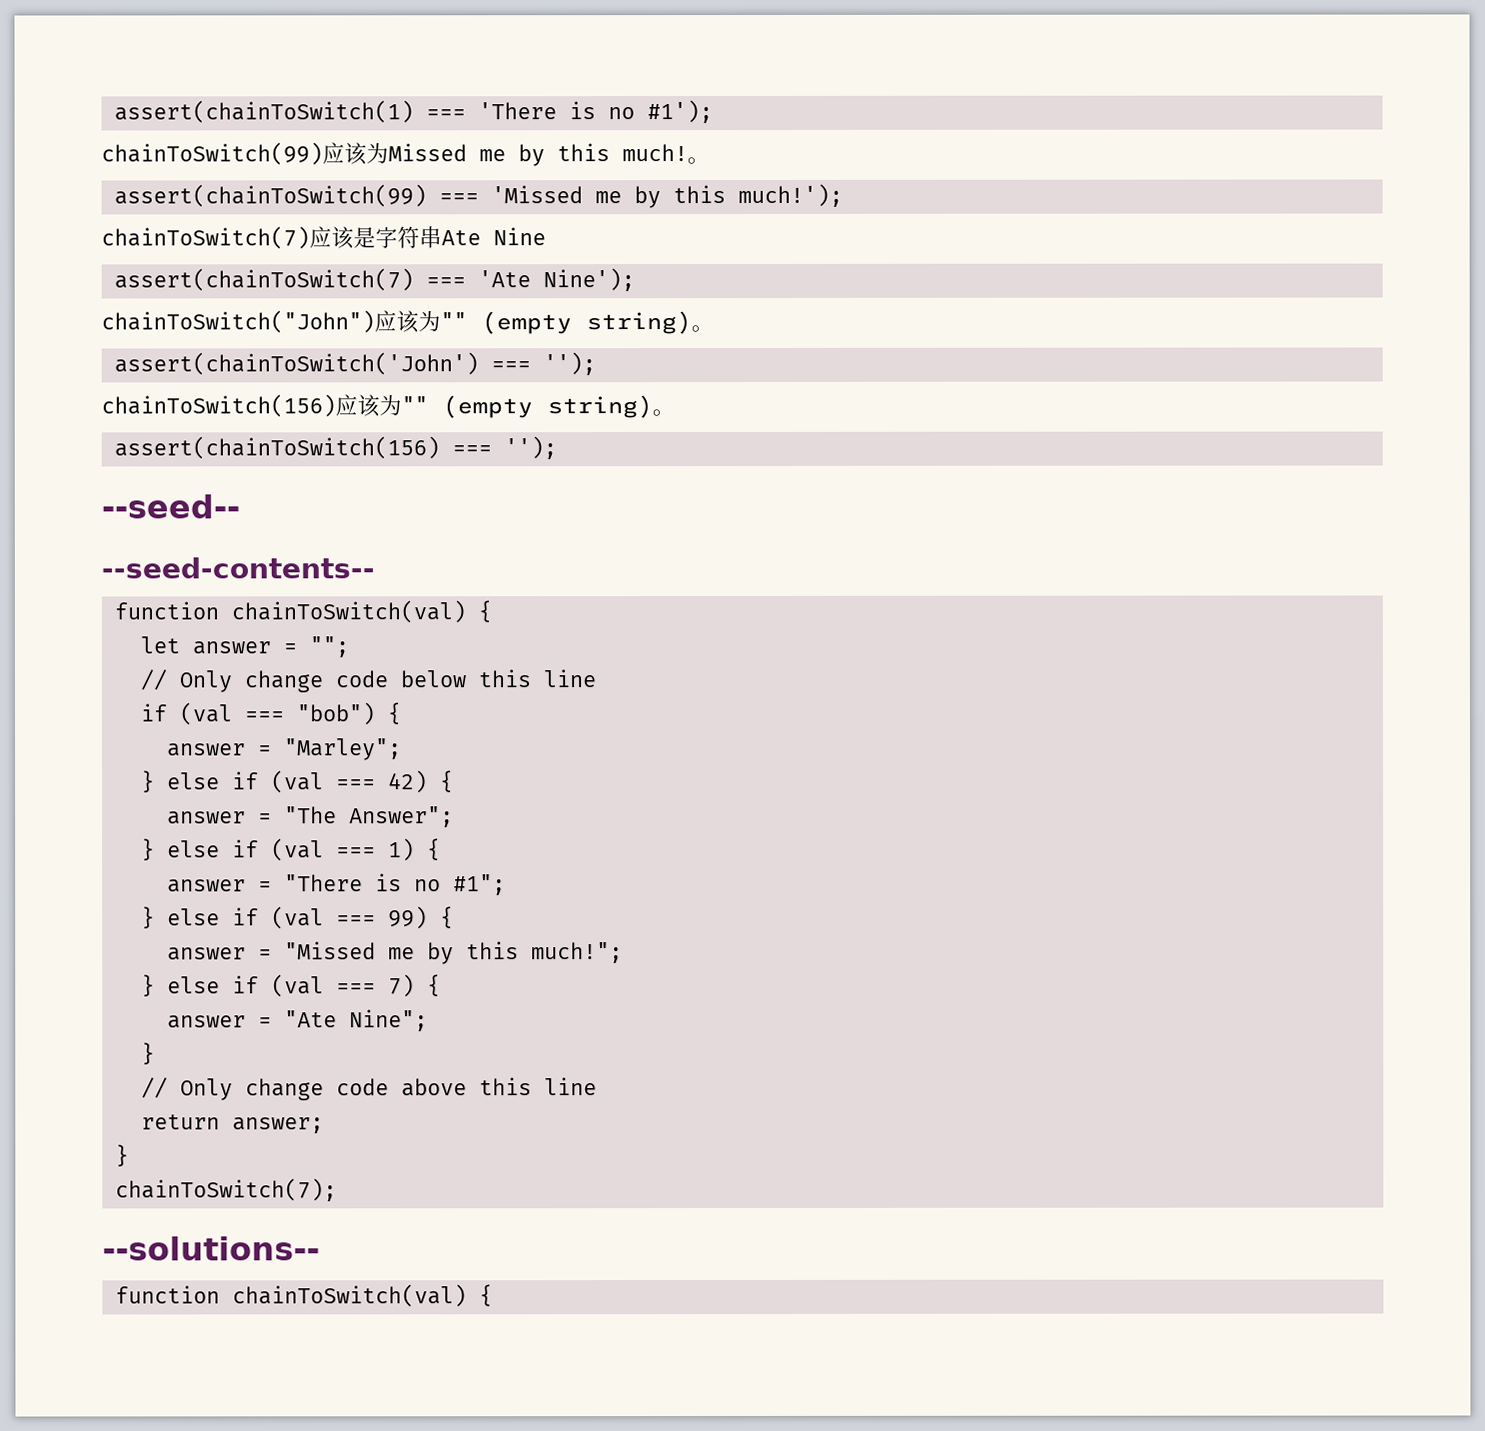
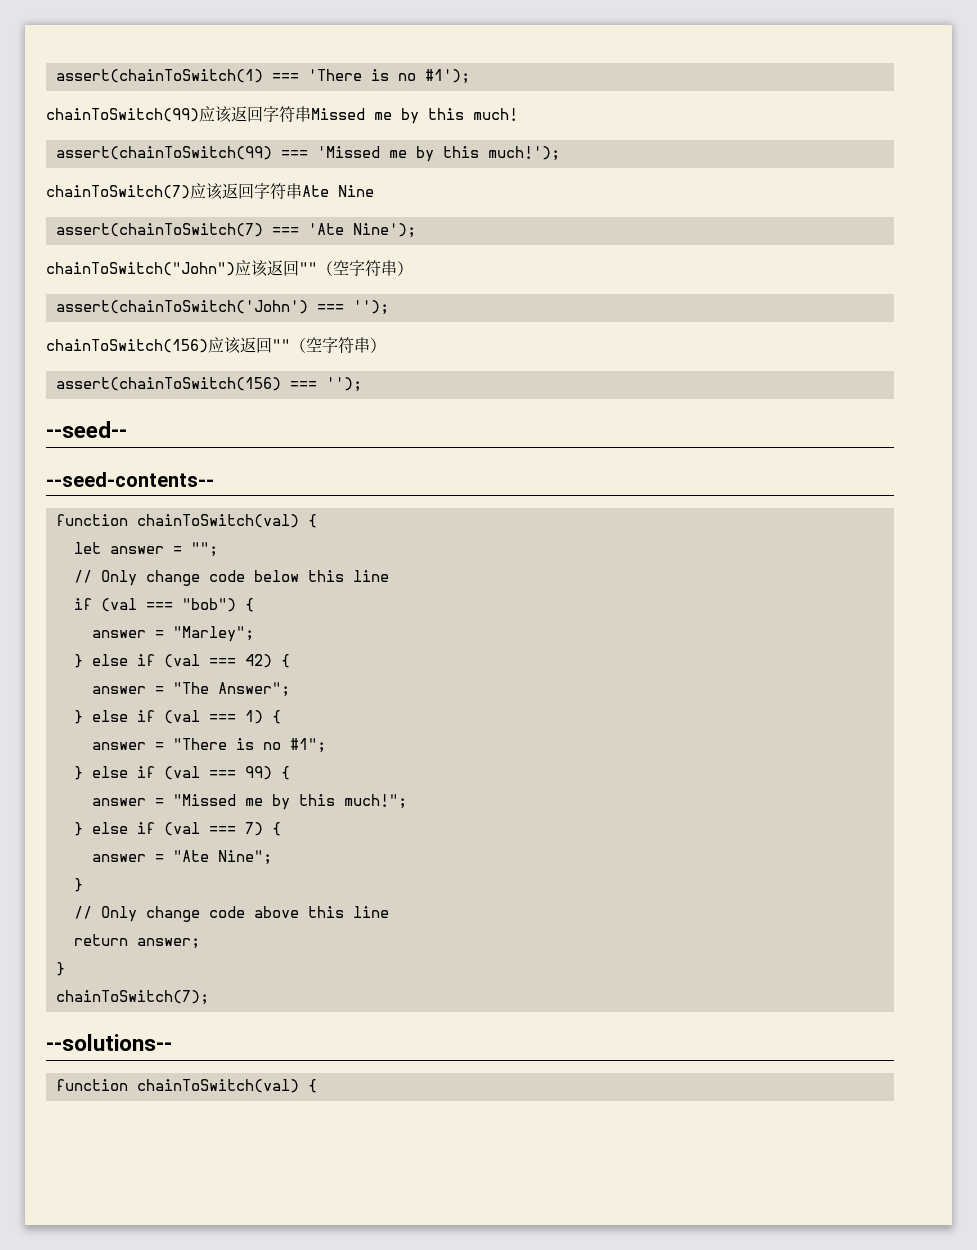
- chainToSwitch(99)应该为Missed me by this much!。
+ chainToSwitch(99)应该返回字符串Missed me by this much!
- chainToSwitch(7)应该是字符串Ate Nine
+ chainToSwitch(7)应该返回字符串Ate Nine
- chainToSwitch("John")应该为"" (empty string)。
+ chainToSwitch("John")应该返回""（空字符串）
- chainToSwitch(156)应该为"" (empty string)。
+ chainToSwitch(156)应该返回""（空字符串）

